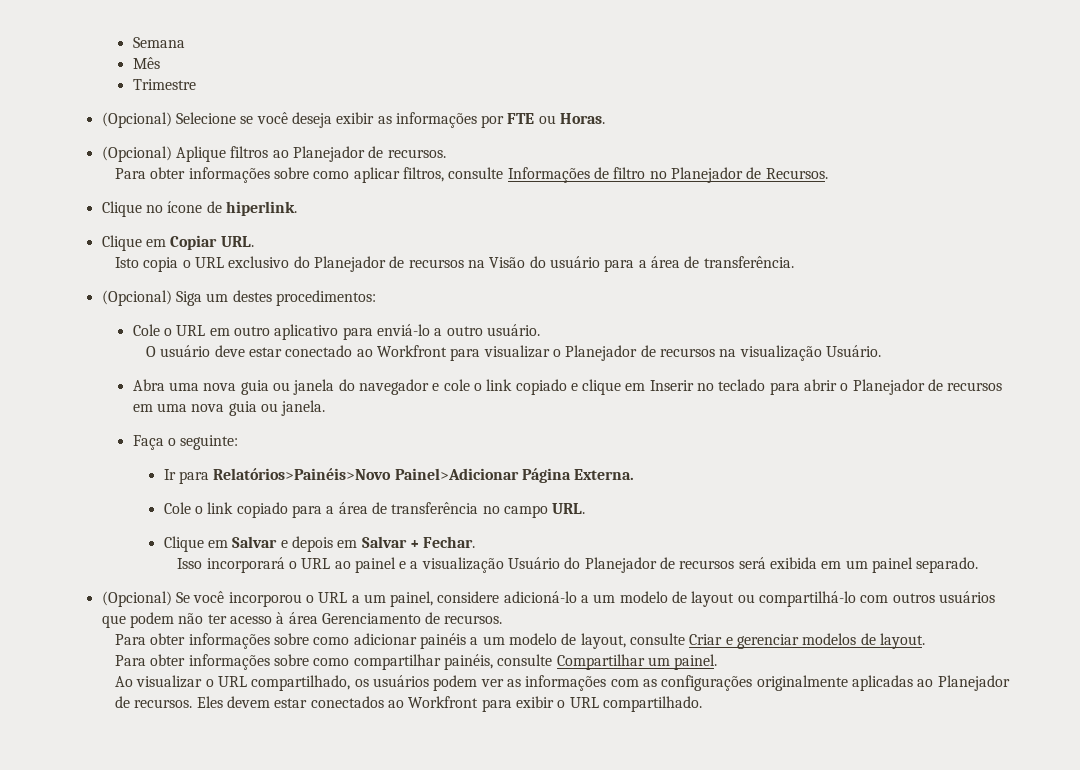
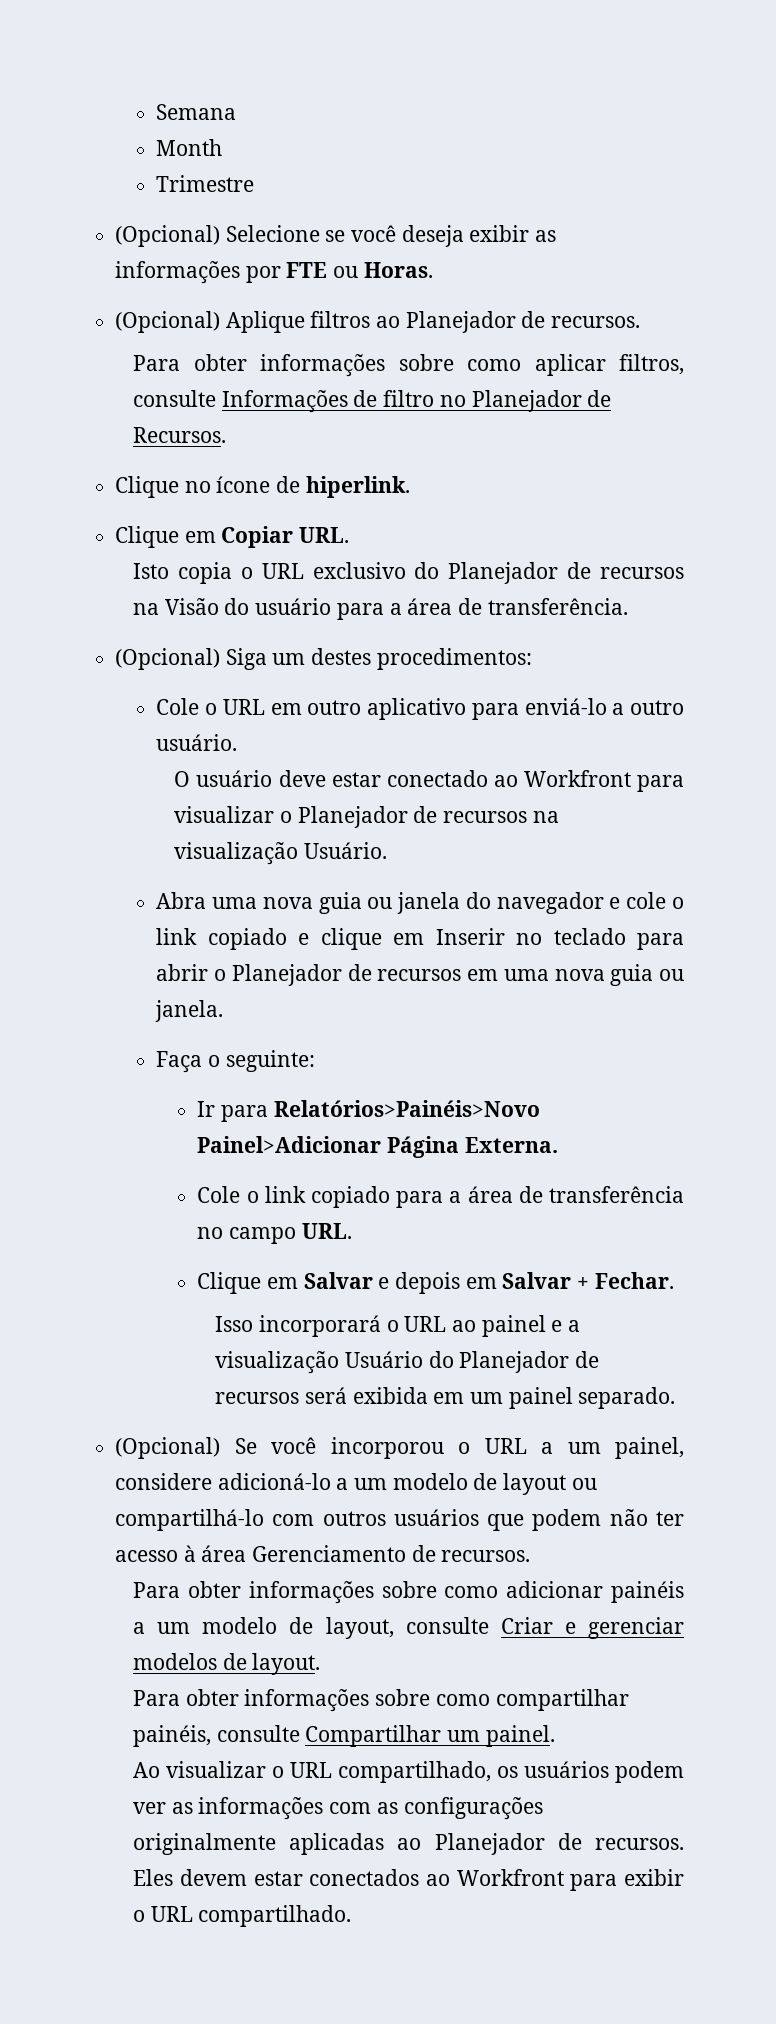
- Mês
+ Month

